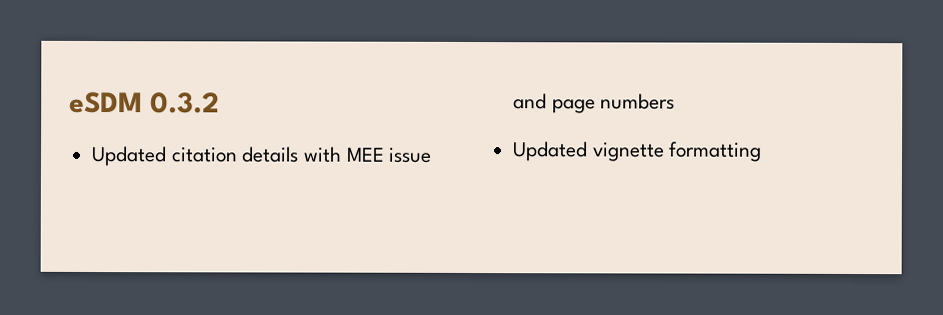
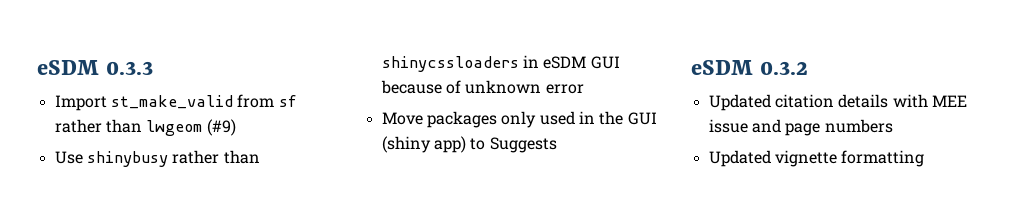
+ eSDM 0.3.3
+ Import st_make_valid from sf rather than lwgeom (#9)
+ Use shinybusy rather than shinycssloaders in eSDM GUI because of unknown error
+ Move packages only used in the GUI (shiny app) to Suggests

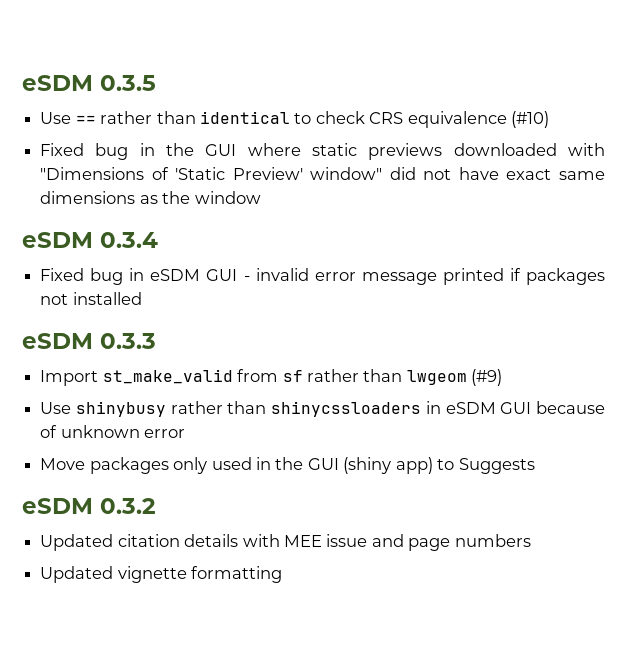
+ eSDM 0.3.5
+ Use == rather than identical to check CRS equivalence (#10)
+ Fixed bug in the GUI where static previews downloaded with "Dimensions of 'Static Preview' window" did not have exact same dimensions as the window
+ eSDM 0.3.4
+ Fixed bug in eSDM GUI - invalid error message printed if packages not installed

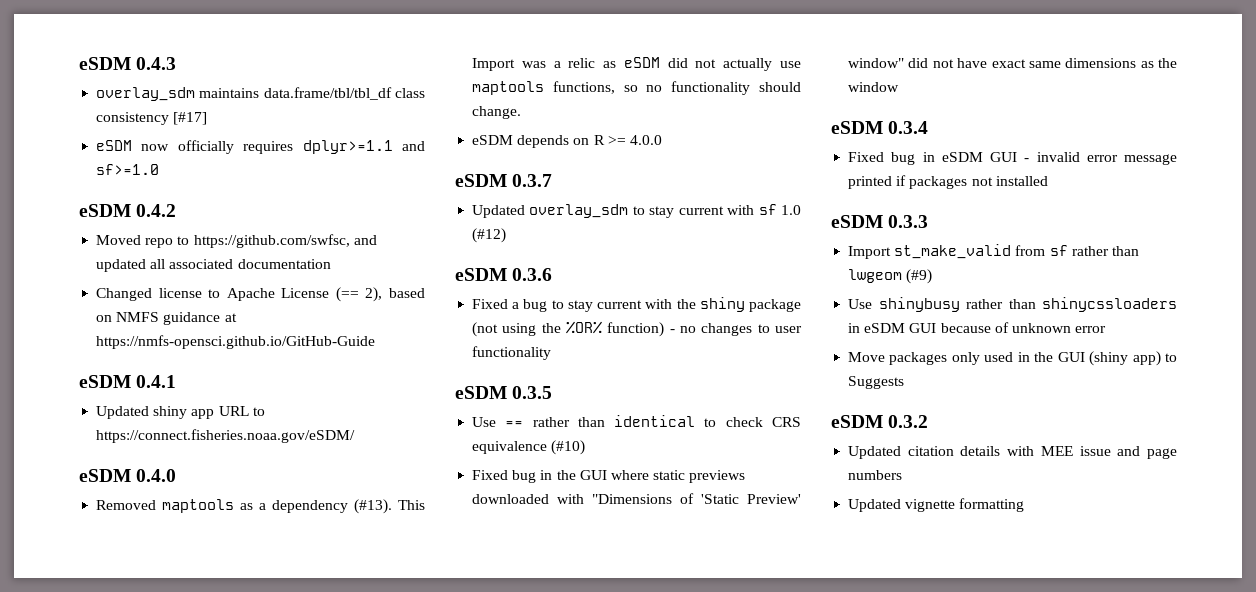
+ eSDM 0.4.3
+ overlay_sdm maintains data.frame/tbl/tbl_df class consistency [#17]
+ eSDM now officially requires dplyr>=1.1 and sf>=1.0
+ eSDM 0.4.2
+ Moved repo to https://github.com/swfsc, and updated all associated documentation
+ Changed license to Apache License (== 2), based on NMFS guidance at https://nmfs-opensci.github.io/GitHub-Guide
+ eSDM 0.4.1
+ Updated shiny app URL to https://connect.fisheries.noaa.gov/eSDM/
+ eSDM 0.4.0
+ Removed maptools as a dependency (#13). This Import was a relic as eSDM did not actually use maptools functions, so no functionality should change.
+ eSDM depends on R >= 4.0.0
+ eSDM 0.3.7
+ Updated overlay_sdm to stay current with sf 1.0 (#12)
+ eSDM 0.3.6
+ Fixed a bug to stay current with the shiny package (not using the %OR% function) - no changes to user functionality

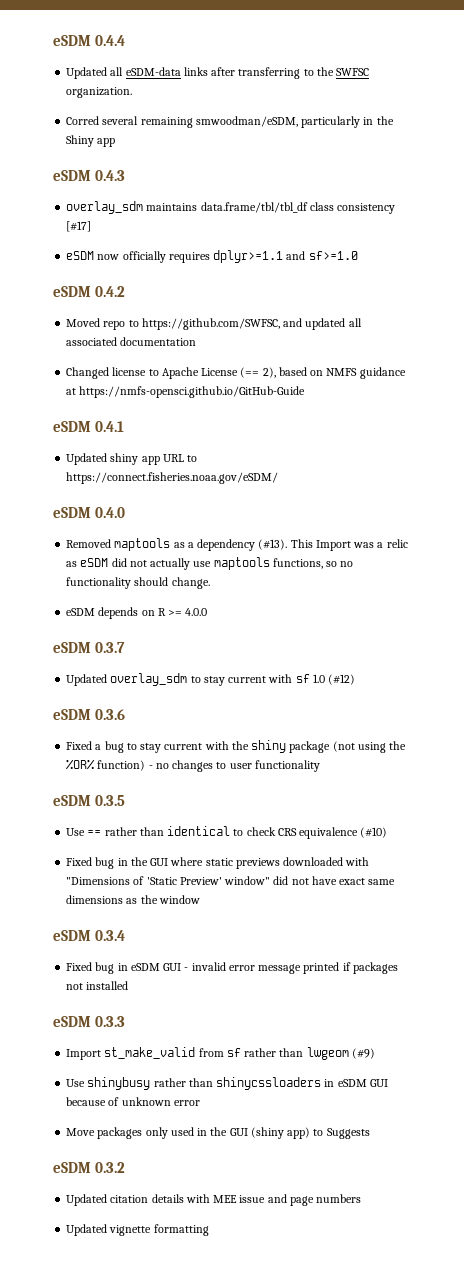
+ eSDM 0.4.4
+ Updated all eSDM-data links after transferring to the SWFSC organization.
+ Corred several remaining smwoodman/eSDM, particularly in the Shiny app
- Moved repo to https://github.com/swfsc, and updated all associated documentation
+ Moved repo to https://github.com/SWFSC, and updated all associated documentation

